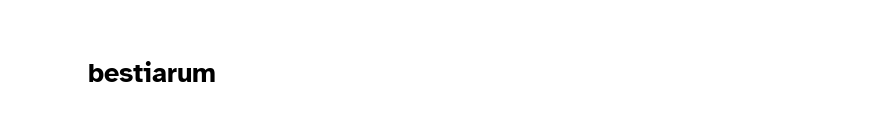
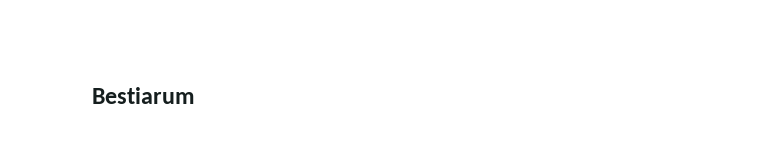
- bestiarum
+ Bestiarum

